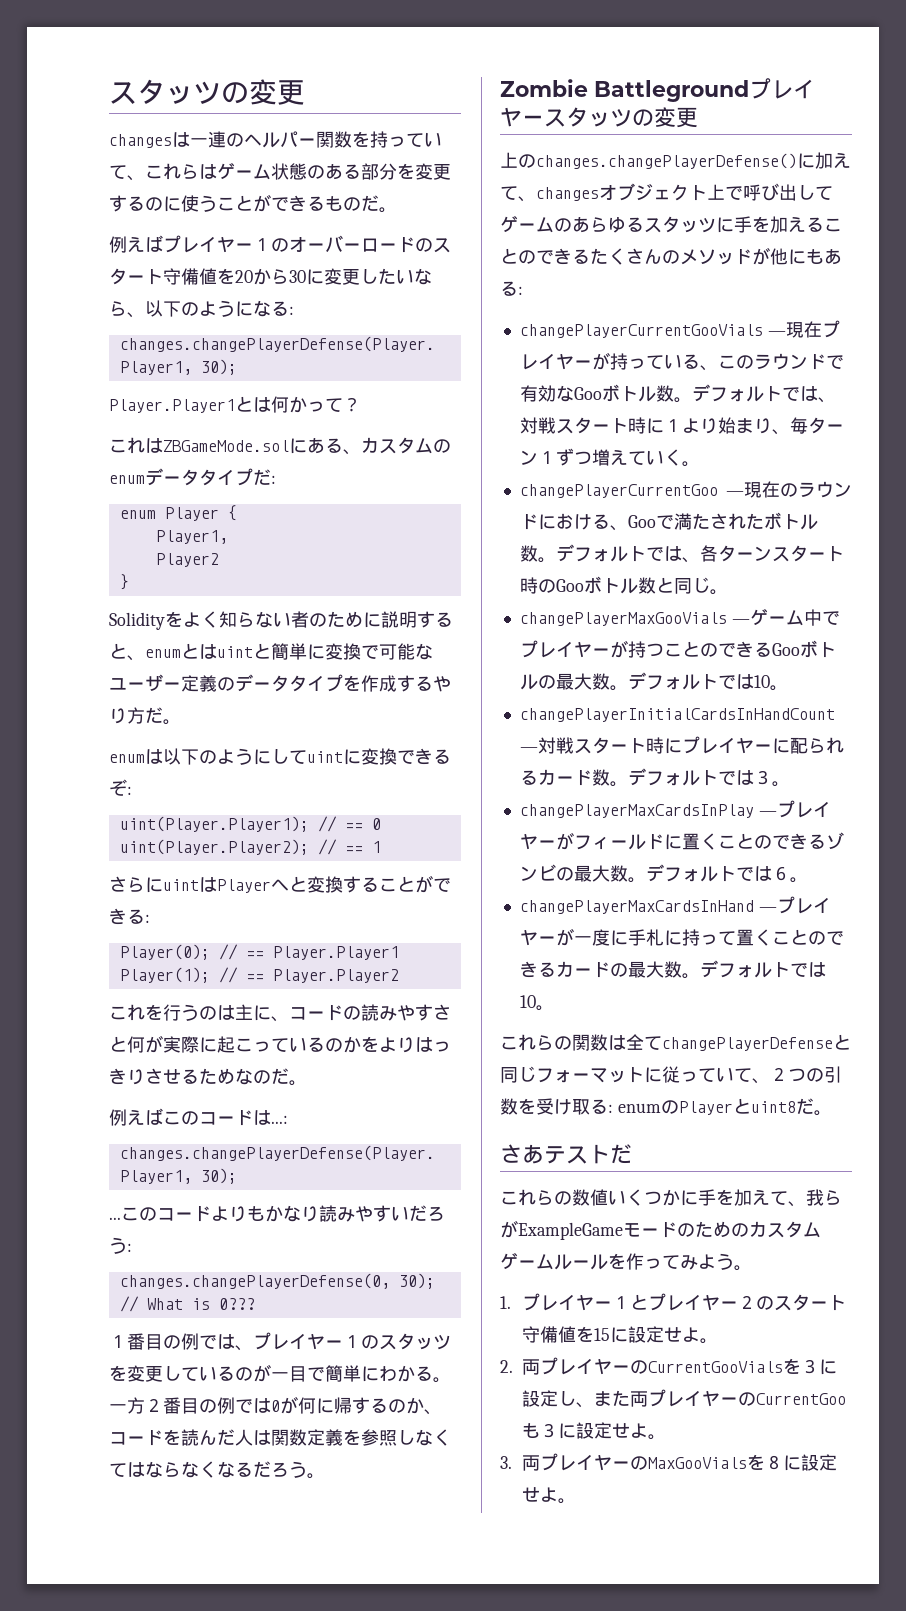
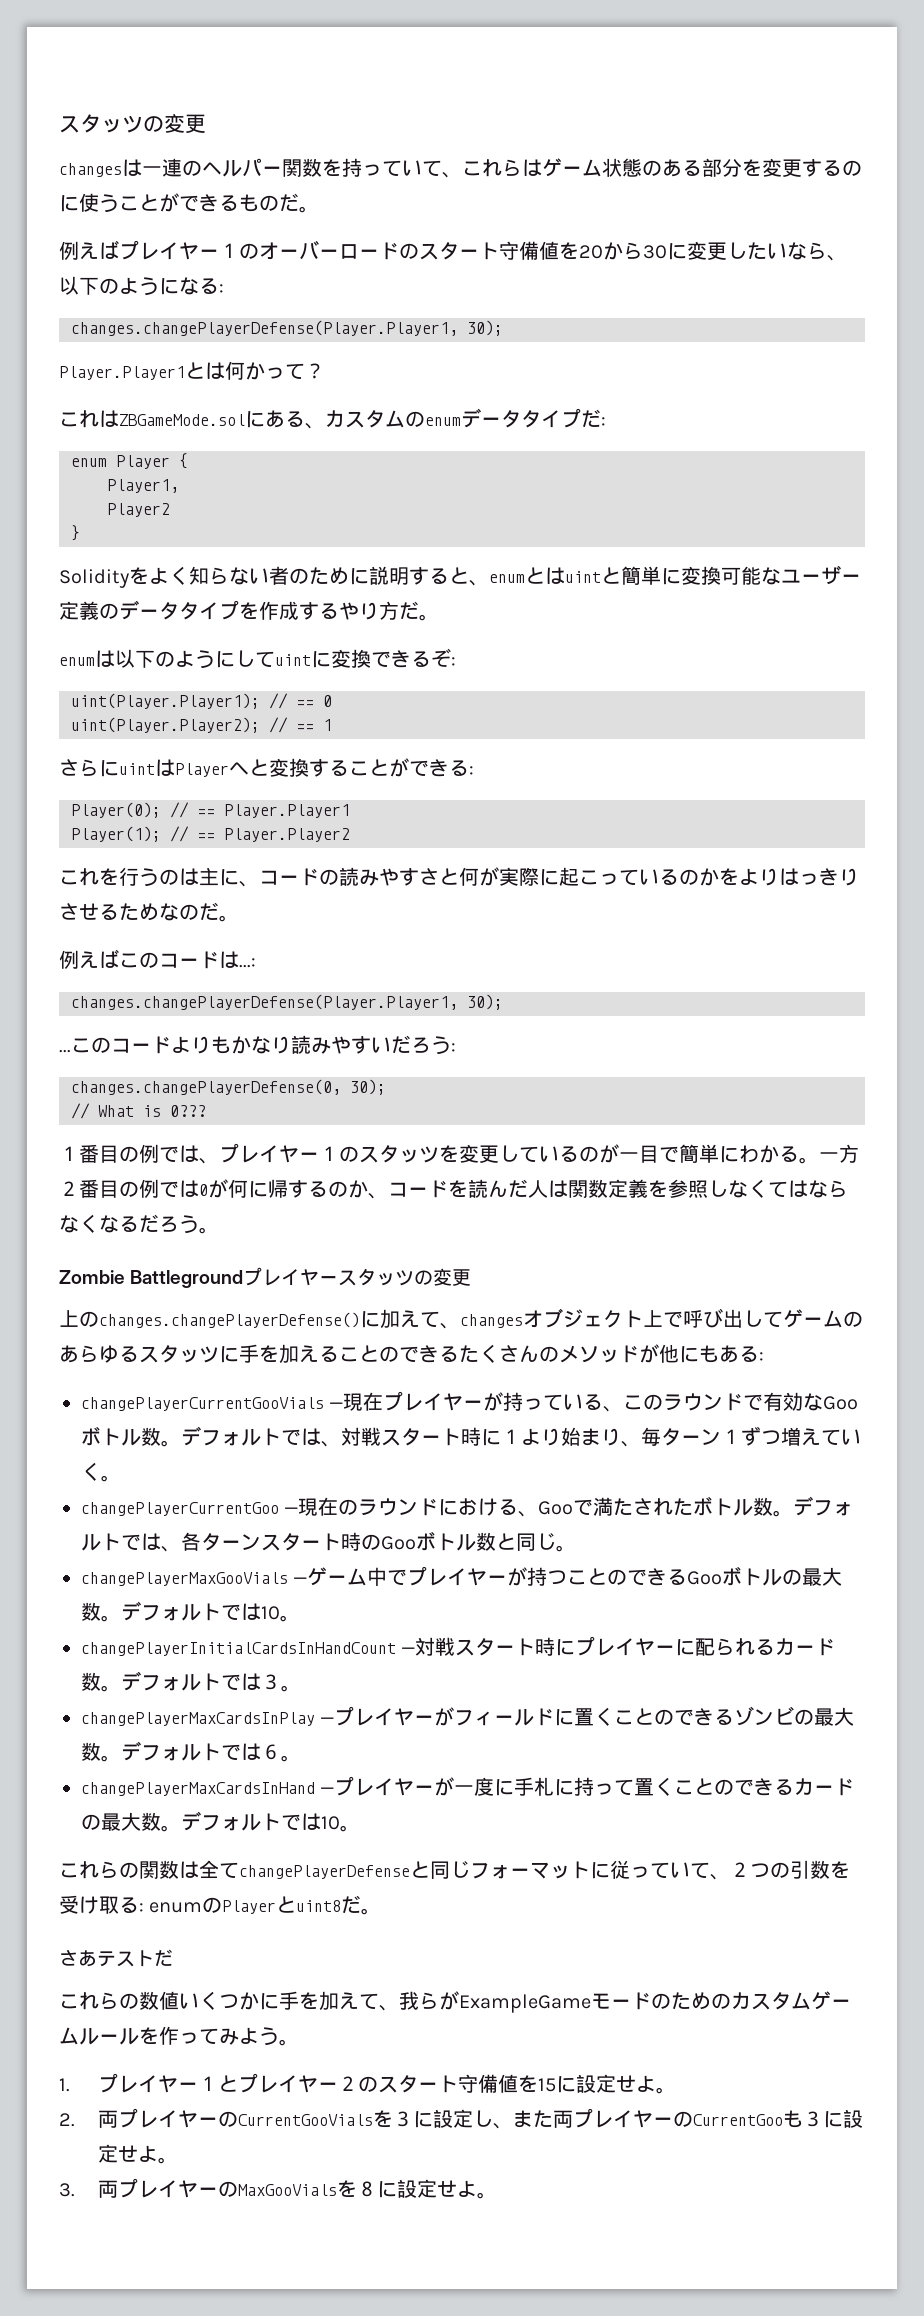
- Solidityをよく知らない者のために説明すると、enumとはuintと簡単に変換で可能なユーザー定義のデータタイプを作成するやり方だ。
+ Solidityをよく知らない者のために説明すると、enumとはuintと簡単に変換可能なユーザー定義のデータタイプを作成するやり方だ。

